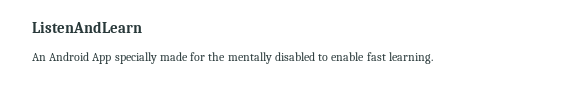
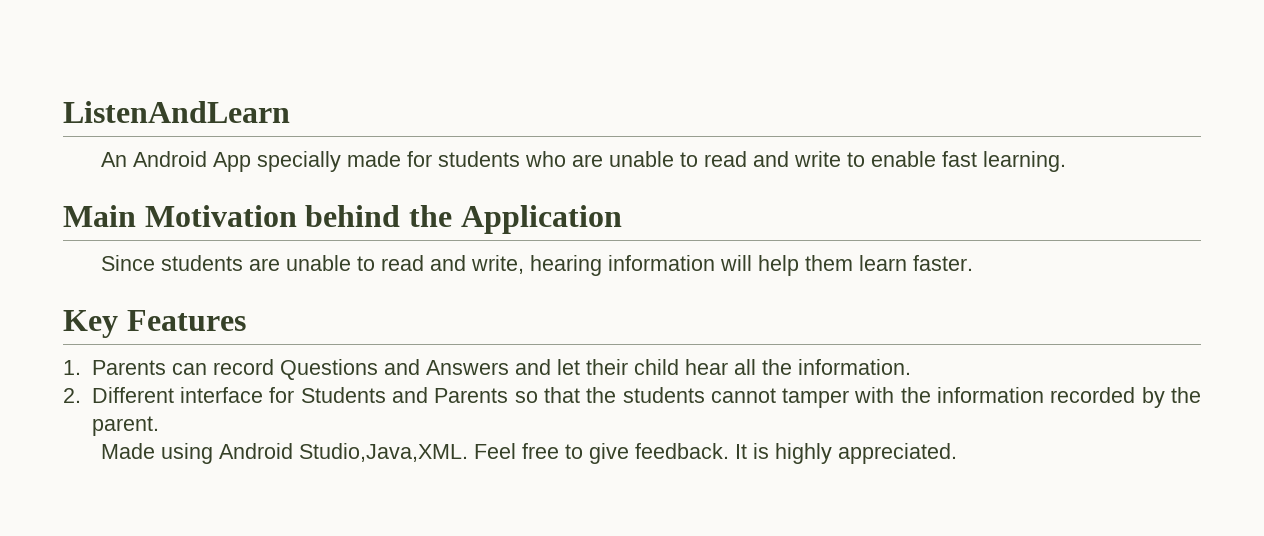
- An Android App specially made for the mentally disabled to enable fast learning.
+ An Android App specially made for students who are unable to read and write to enable fast learning.
+ Main Motivation behind the Application
+ Since students are unable to read and write, hearing information will help them learn faster.
+ Key Features
+ 1. Parents can record Questions and Answers and let their child hear all the information.
+ 2. Different interface for Students and Parents so that the students cannot tamper with the information recorded by the parent.
+ Made using Android Studio,Java,XML. Feel free to give feedback. It is highly appreciated.

